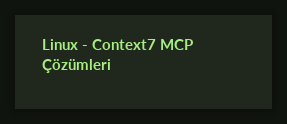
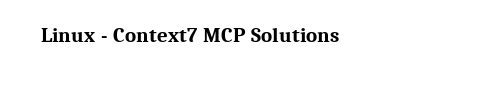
- Linux - Context7 MCP Çözümleri
+ Linux - Context7 MCP Solutions

